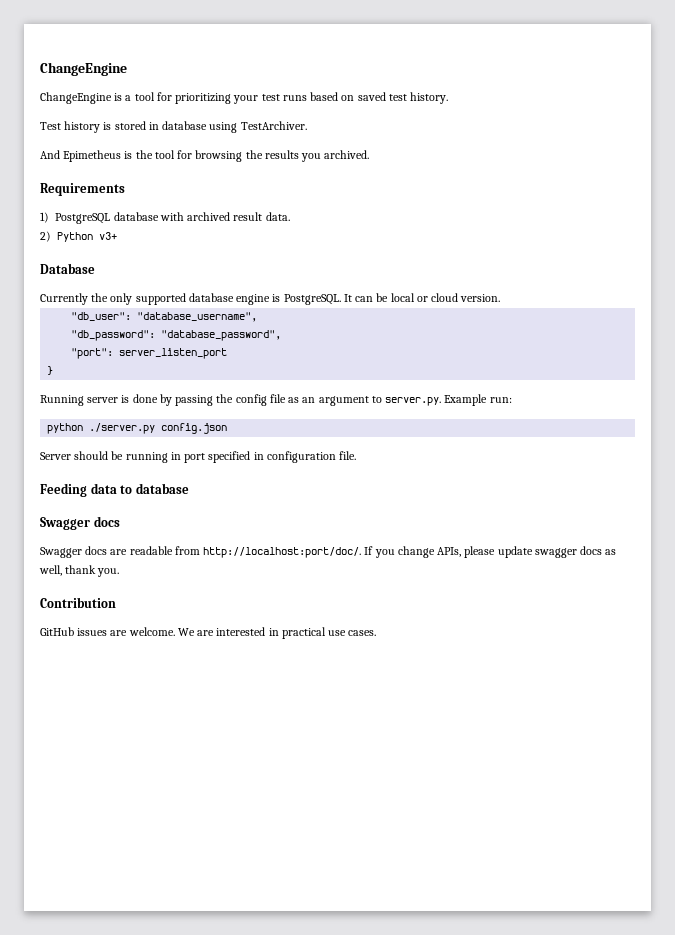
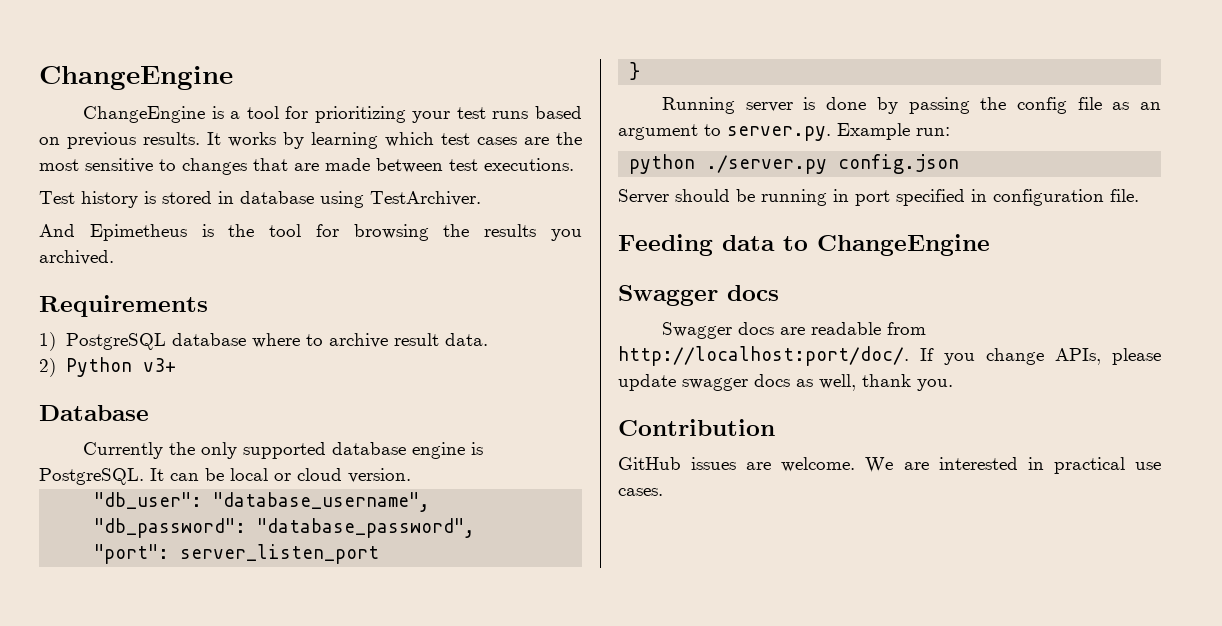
- ChangeEngine is a tool for prioritizing your test runs based on saved test history.
+ ChangeEngine is a tool for prioritizing your test runs based on previous results. It works by learning which test cases are the most sensitive to changes that are made between test executions.
- 1) PostgreSQL database with archived result data.
+ 1) PostgreSQL database where to archive result data.
- Feeding data to database
+ Feeding data to ChangeEngine

